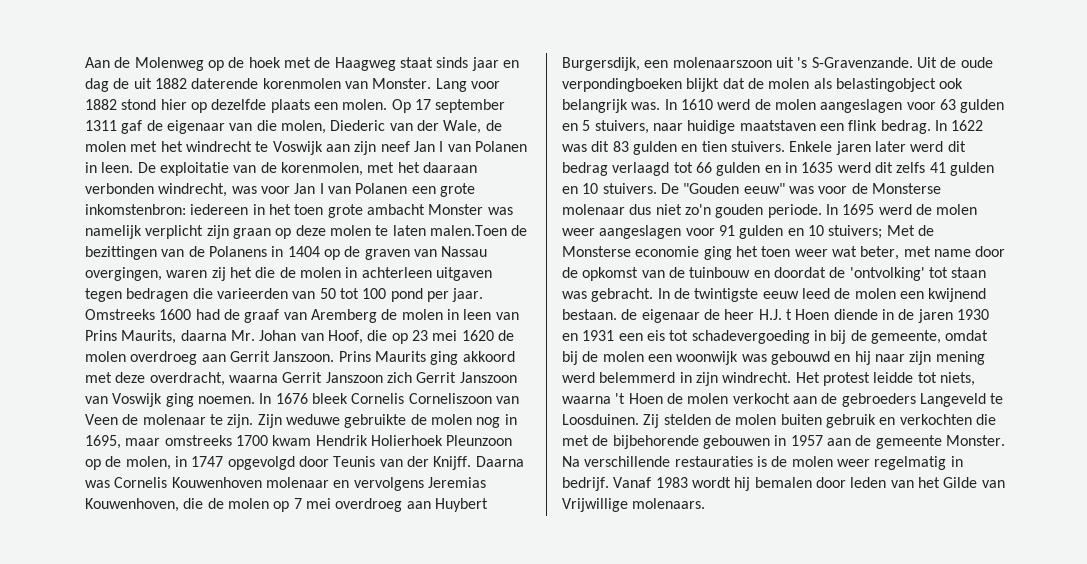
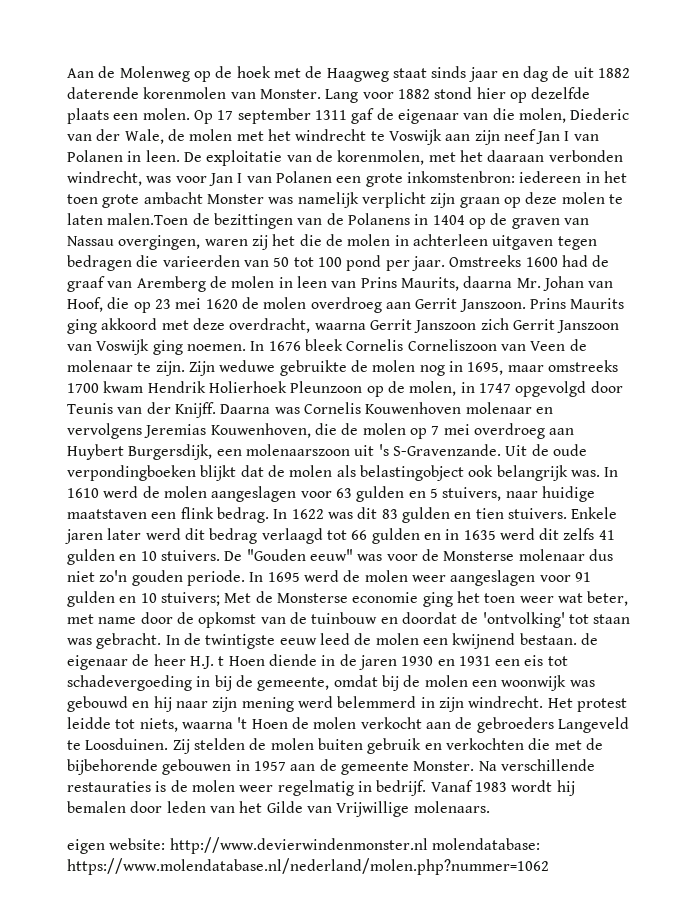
+ eigen website: http://www.devierwindenmonster.nl molendatabase: https://www.molendatabase.nl/nederland/molen.php?nummer=1062

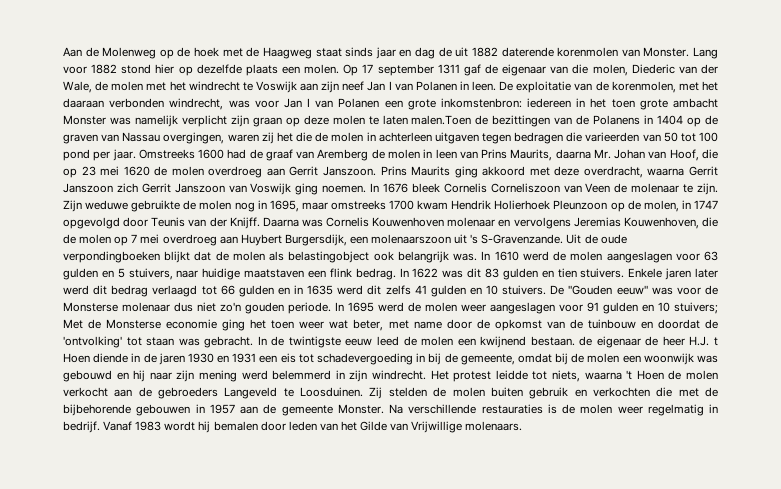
- eigen website: http://www.devierwindenmonster.nl molendatabase: https://www.molendatabase.nl/nederland/molen.php?nummer=1062

